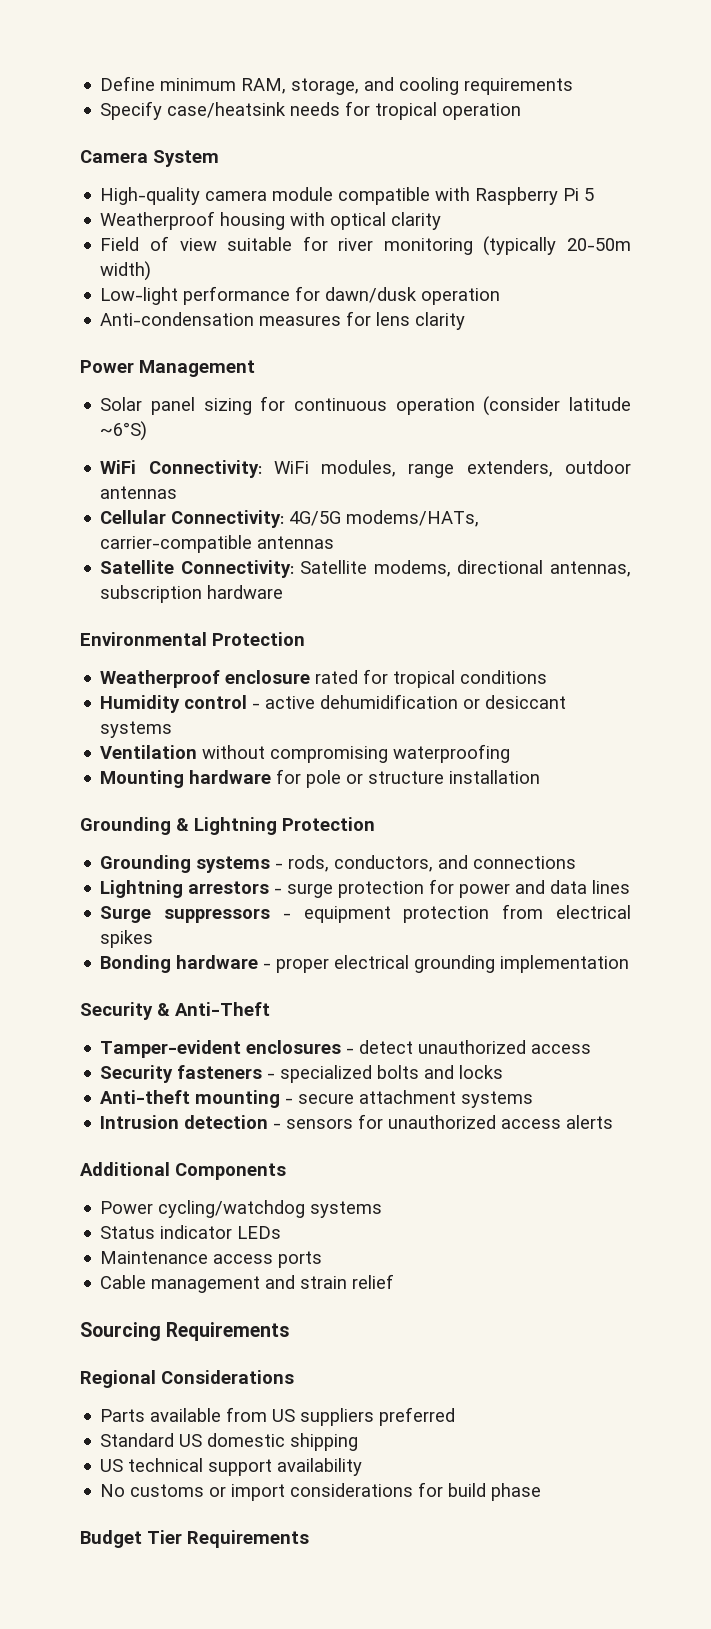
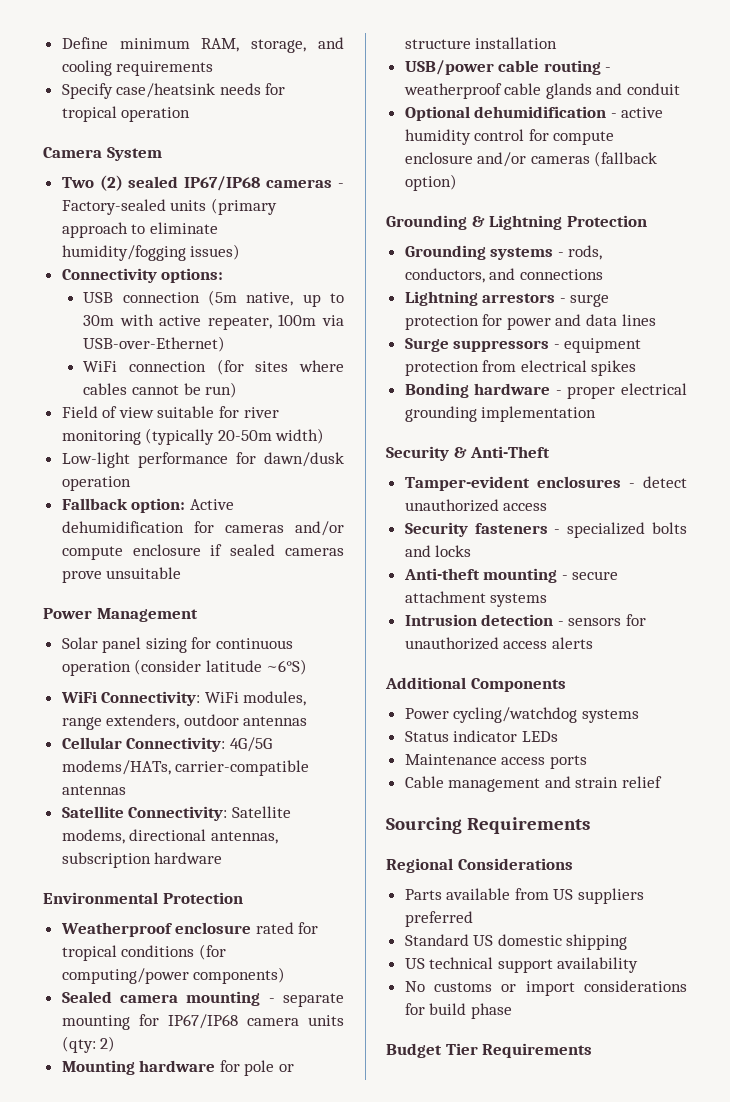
- High-quality camera module compatible with Raspberry Pi 5
- Weatherproof housing with optical clarity
+ Two (2) sealed IP67/IP68 cameras - Factory-sealed units (primary approach to eliminate humidity/fogging issues)
+ Connectivity options:
+ USB connection (5m native, up to 30m with active repeater, 100m via USB-over-Ethernet)
+ WiFi connection (for sites where cables cannot be run)
- Anti-condensation measures for lens clarity
+ Fallback option: Active dehumidification for cameras and/or compute enclosure if sealed cameras prove unsuitable
- Weatherproof enclosure rated for tropical conditions
- Humidity control - active dehumidification or desiccant systems
- Ventilation without compromising waterproofing
+ Weatherproof enclosure rated for tropical conditions (for computing/power components)
+ Sealed camera mounting - separate mounting for IP67/IP68 camera units (qty: 2)
+ USB/power cable routing - weatherproof cable glands and conduit
+ Optional dehumidification - active humidity control for compute enclosure and/or cameras (fallback option)

